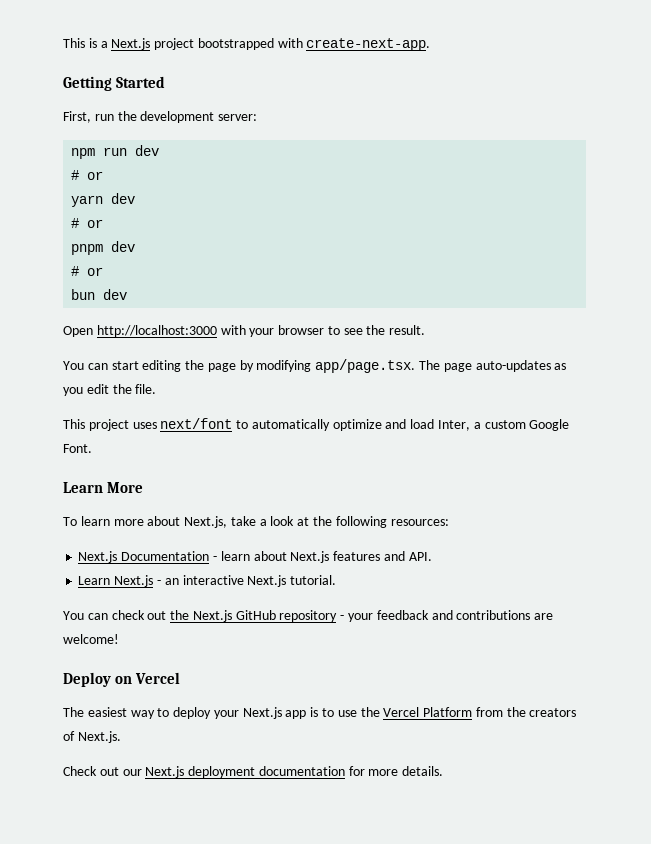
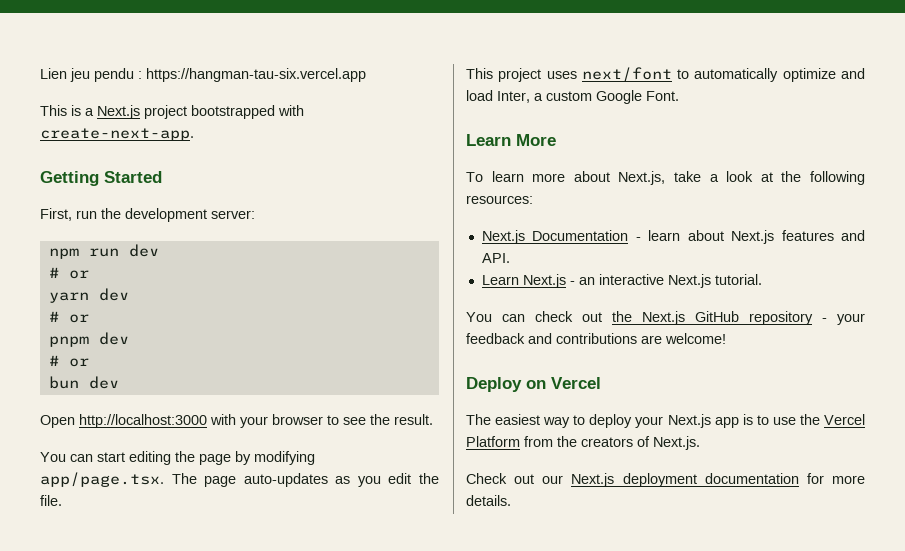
+ Lien jeu pendu : https://hangman-tau-six.vercel.app

